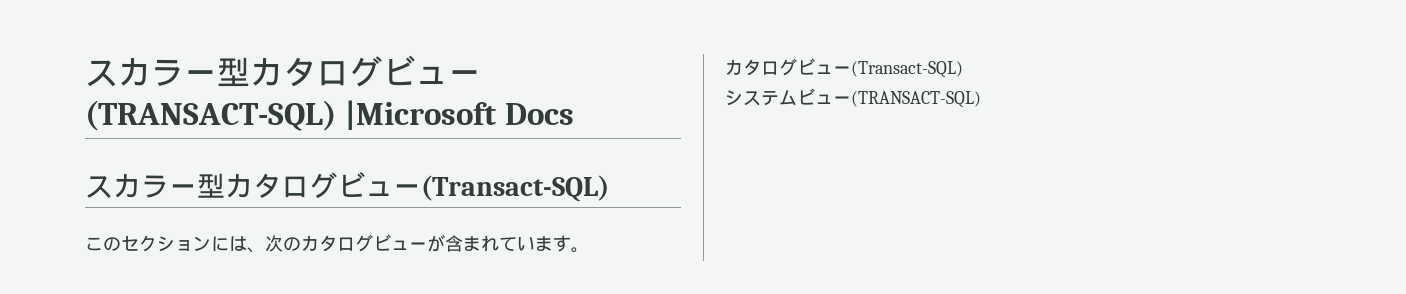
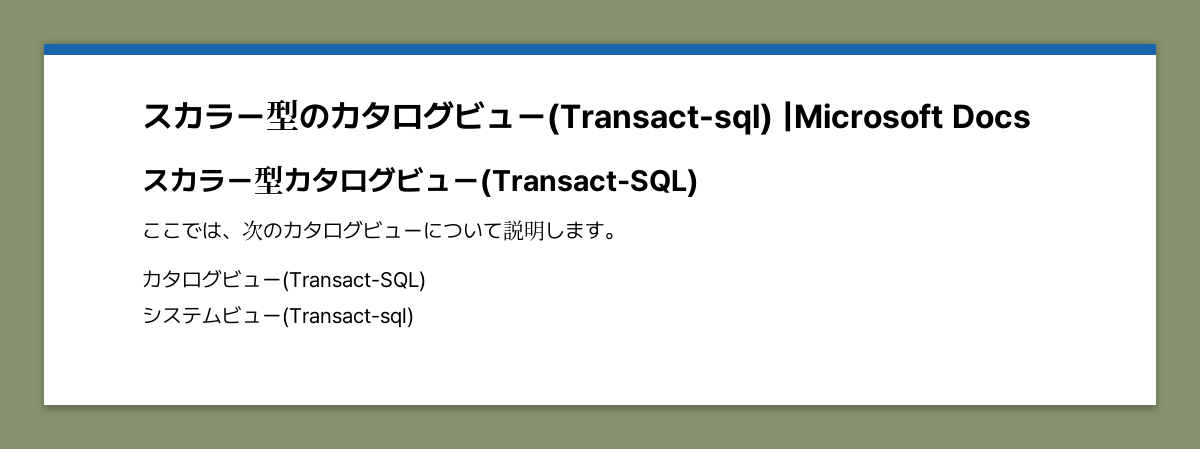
- スカラー型カタログビュー(TRANSACT-SQL) |Microsoft Docs
+ スカラー型のカタログビュー(Transact-sql) |Microsoft Docs
- このセクションには、次のカタログビューが含まれています。
+ ここでは、次のカタログビューについて説明します。
- システムビュー(TRANSACT-SQL)
+ システムビュー(Transact-sql)

